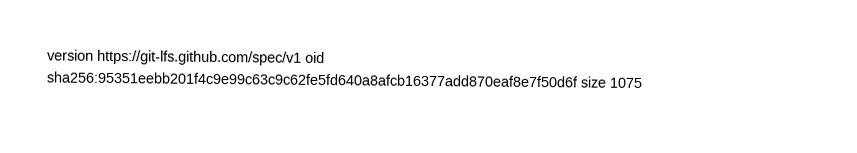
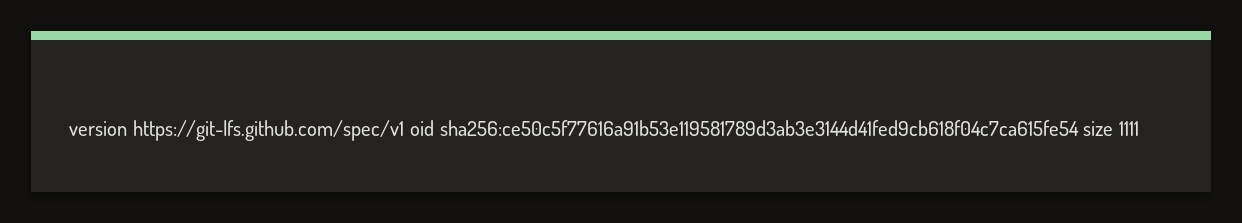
- version https://git-lfs.github.com/spec/v1 oid sha256:95351eebb201f4c9e99c63c9c62fe5fd640a8afcb16377add870eaf8e7f50d6f size 1075
+ version https://git-lfs.github.com/spec/v1 oid sha256:ce50c5f77616a91b53e119581789d3ab3e3144d41fed9cb618f04c7ca615fe54 size 1111

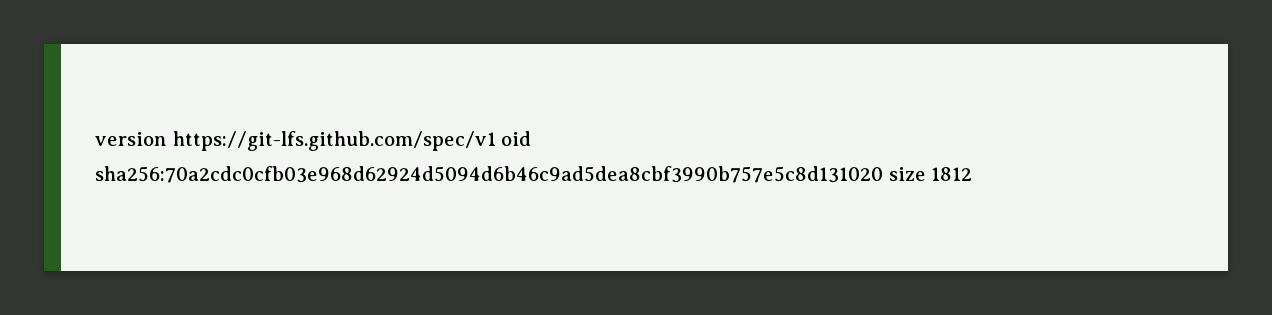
- version https://git-lfs.github.com/spec/v1 oid sha256:ce50c5f77616a91b53e119581789d3ab3e3144d41fed9cb618f04c7ca615fe54 size 1111
+ version https://git-lfs.github.com/spec/v1 oid sha256:70a2cdc0cfb03e968d62924d5094d6b46c9ad5dea8cbf3990b757e5c8d131020 size 1812

